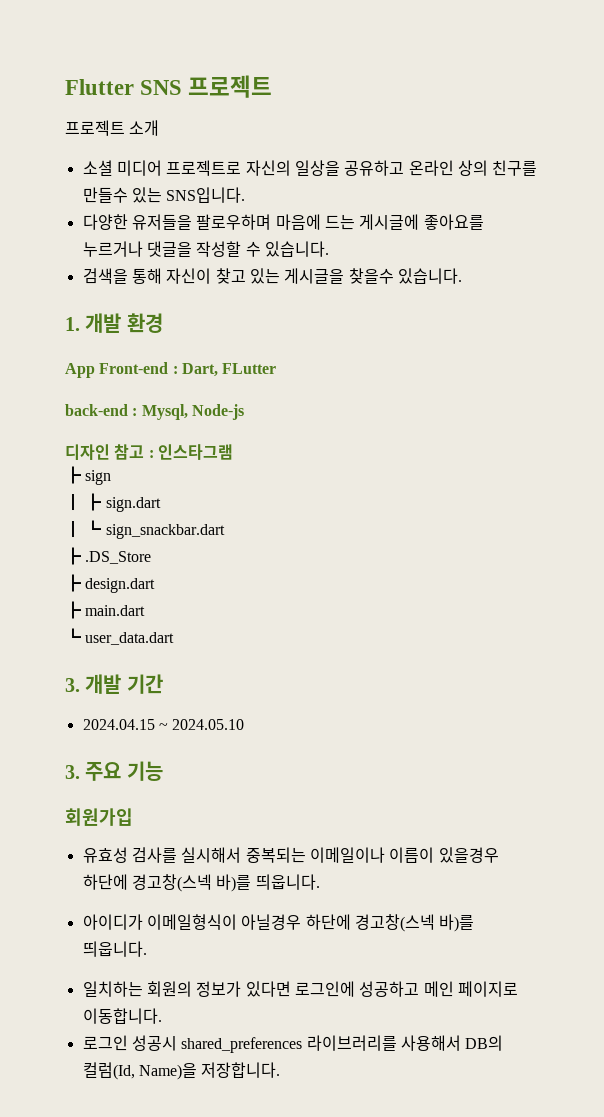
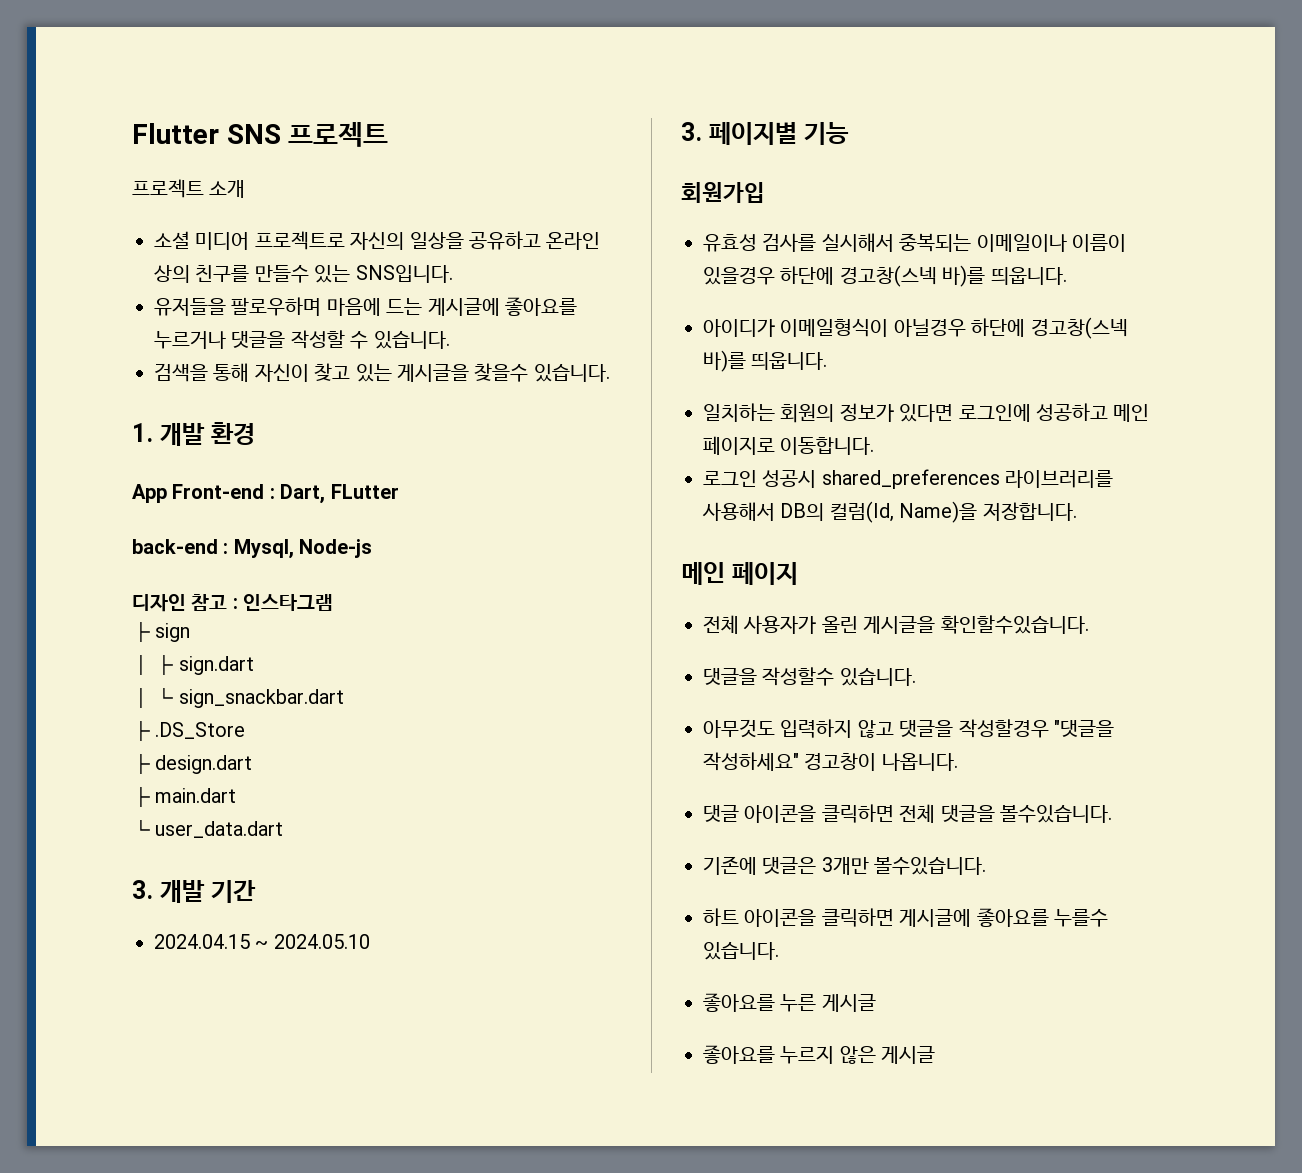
- 다양한 유저들을 팔로우하며 마음에 드는 게시글에 좋아요를 누르거나 댓글을 작성할 수 있습니다.
+ 유저들을 팔로우하며 마음에 드는 게시글에 좋아요를 누르거나 댓글을 작성할 수 있습니다.
- 3. 주요 기능
+ 3. 페이지별 기능
+ 메인 페이지
+ 전체 사용자가 올린 게시글을 확인할수있습니다.
+ 댓글을 작성할수 있습니다.
+ 아무것도 입력하지 않고 댓글을 작성할경우 "댓글을 작성하세요" 경고창이 나옵니다.
+ 댓글 아이콘을 클릭하면 전체 댓글을 볼수있습니다.
+ 기존에 댓글은 3개만 볼수있습니다.
+ 하트 아이콘을 클릭하면 게시글에 좋아요를 누를수 있습니다.
+ 좋아요를 누른 게시글
+ 좋아요를 누르지 않은 게시글

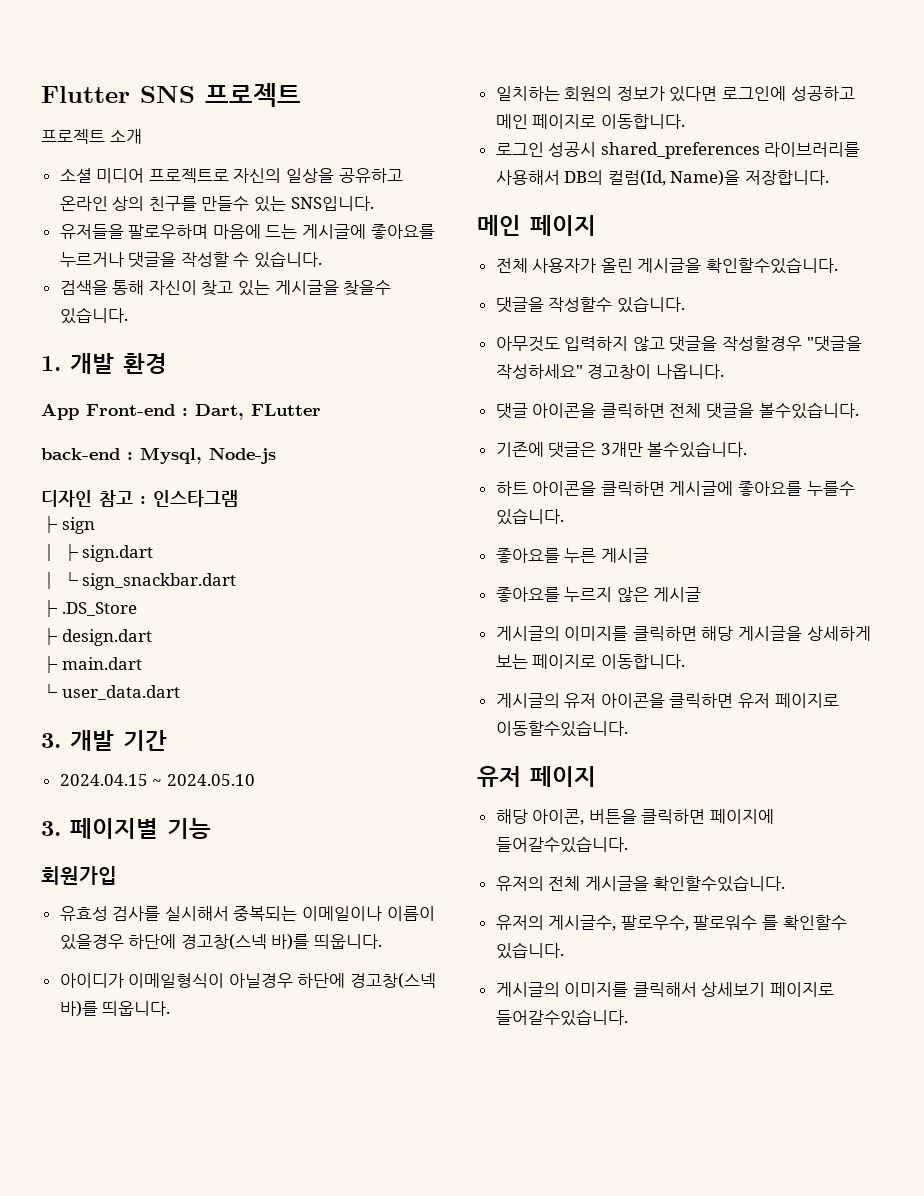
+ 게시글의 이미지를 클릭하면 해당 게시글을 상세하게 보는 페이지로 이동합니다.
+ 게시글의 유저 아이콘을 클릭하면 유저 페이지로 이동할수있습니다.
+ 유저 페이지
+ 해당 아이콘, 버튼을 클릭하면 페이지에 들어갈수있습니다.
+ 유저의 전체 게시글을 확인할수있습니다.
+ 유저의 게시글수, 팔로우수, 팔로워수 를 확인할수 있습니다.
+ 게시글의 이미지를 클릭해서 상세보기 페이지로 들어갈수있습니다.

